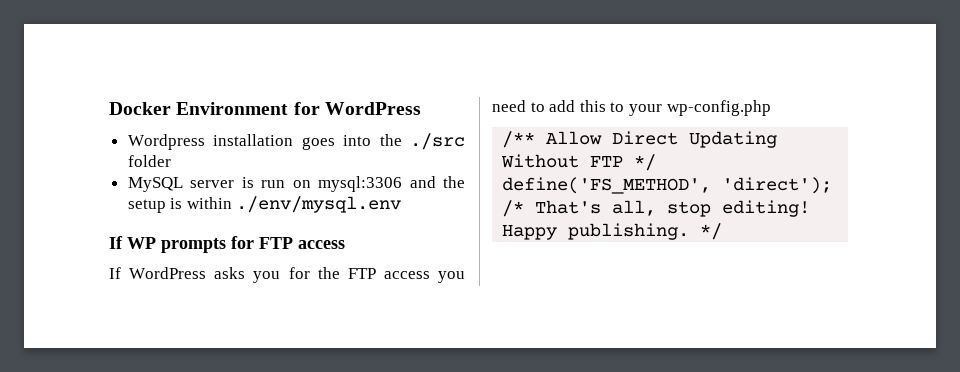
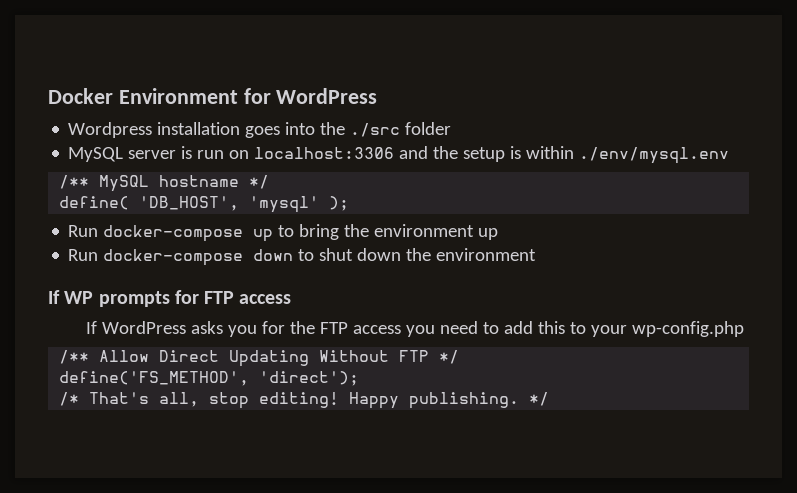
- MySQL server is run on mysql:3306 and the setup is within ./env/mysql.env
+ MySQL server is run on localhost:3306 and the setup is within ./env/mysql.env
+ /** MySQL hostname */
+ define( 'DB_HOST', 'mysql' );
+ Run docker-compose up to bring the environment up
+ Run docker-compose down to shut down the environment

